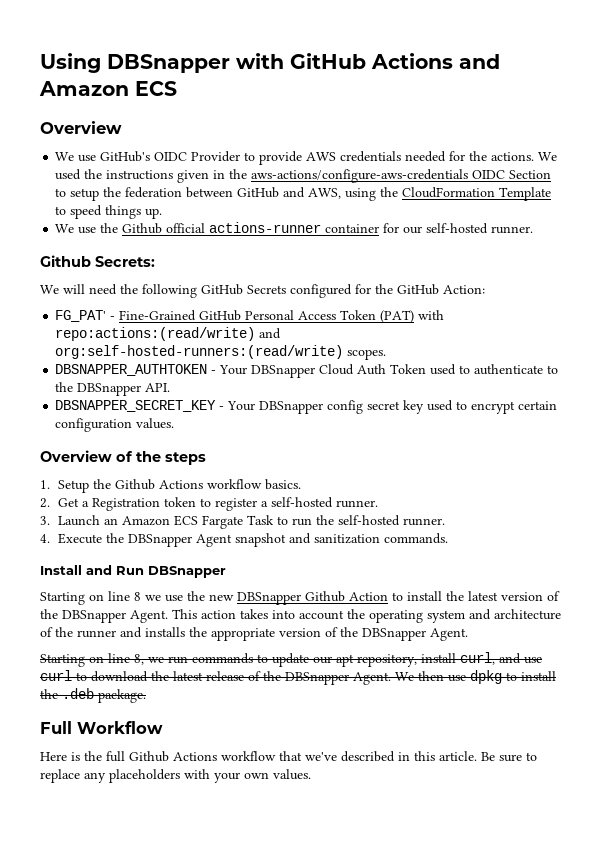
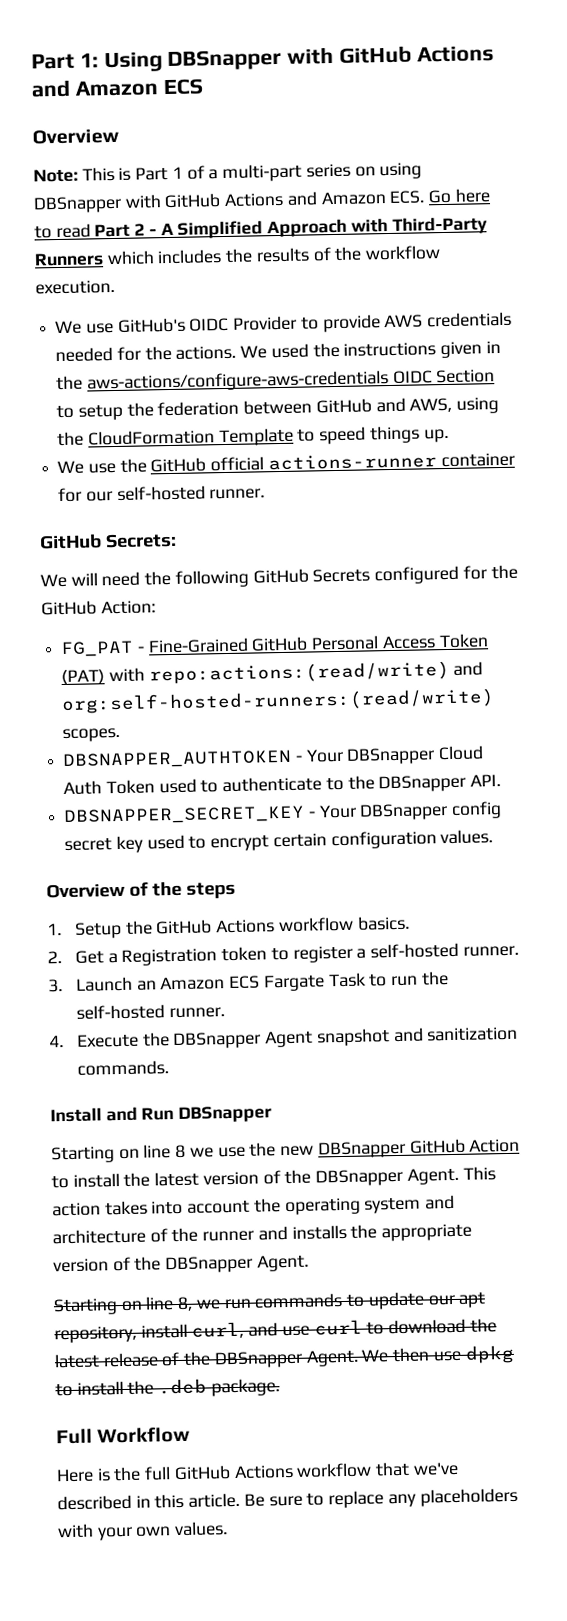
- Using DBSnapper with GitHub Actions and Amazon ECS
+ Part 1: Using DBSnapper with GitHub Actions and Amazon ECS
+ Note: This is Part 1 of a multi-part series on using DBSnapper with GitHub Actions and Amazon ECS. Go here to read Part 2 - A Simplified Approach with Third-Party Runners which includes the results of the workflow execution.
- We use the Github official actions-runner container for our self-hosted runner.
+ We use the GitHub official actions-runner container for our self-hosted runner.
- Github Secrets:
+ GitHub Secrets:
- FG_PAT' - Fine-Grained GitHub Personal Access Token (PAT) with repo:actions:(read/write) and org:self-hosted-runners:(read/write) scopes.
+ FG_PAT - Fine-Grained GitHub Personal Access Token (PAT) with repo:actions:(read/write) and org:self-hosted-runners:(read/write) scopes.
- 1. Setup the Github Actions workflow basics.
+ 1. Setup the GitHub Actions workflow basics.
- Starting on line 8 we use the new DBSnapper Github Action to install the latest version of the DBSnapper Agent.
+ Starting on line 8 we use the new DBSnapper GitHub Action to install the latest version of the DBSnapper Agent.
- Here is the full Github Actions workflow that we've described in this article.
+ Here is the full GitHub Actions workflow that we've described in this article.

